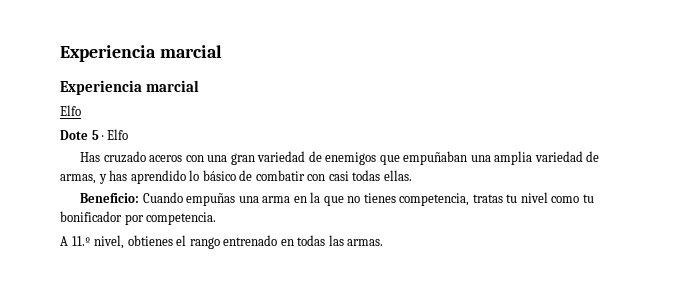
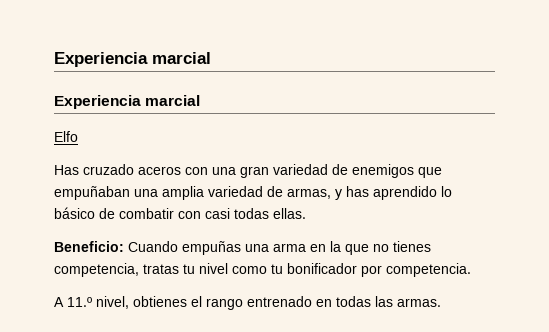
- Dote 5 · Elfo

